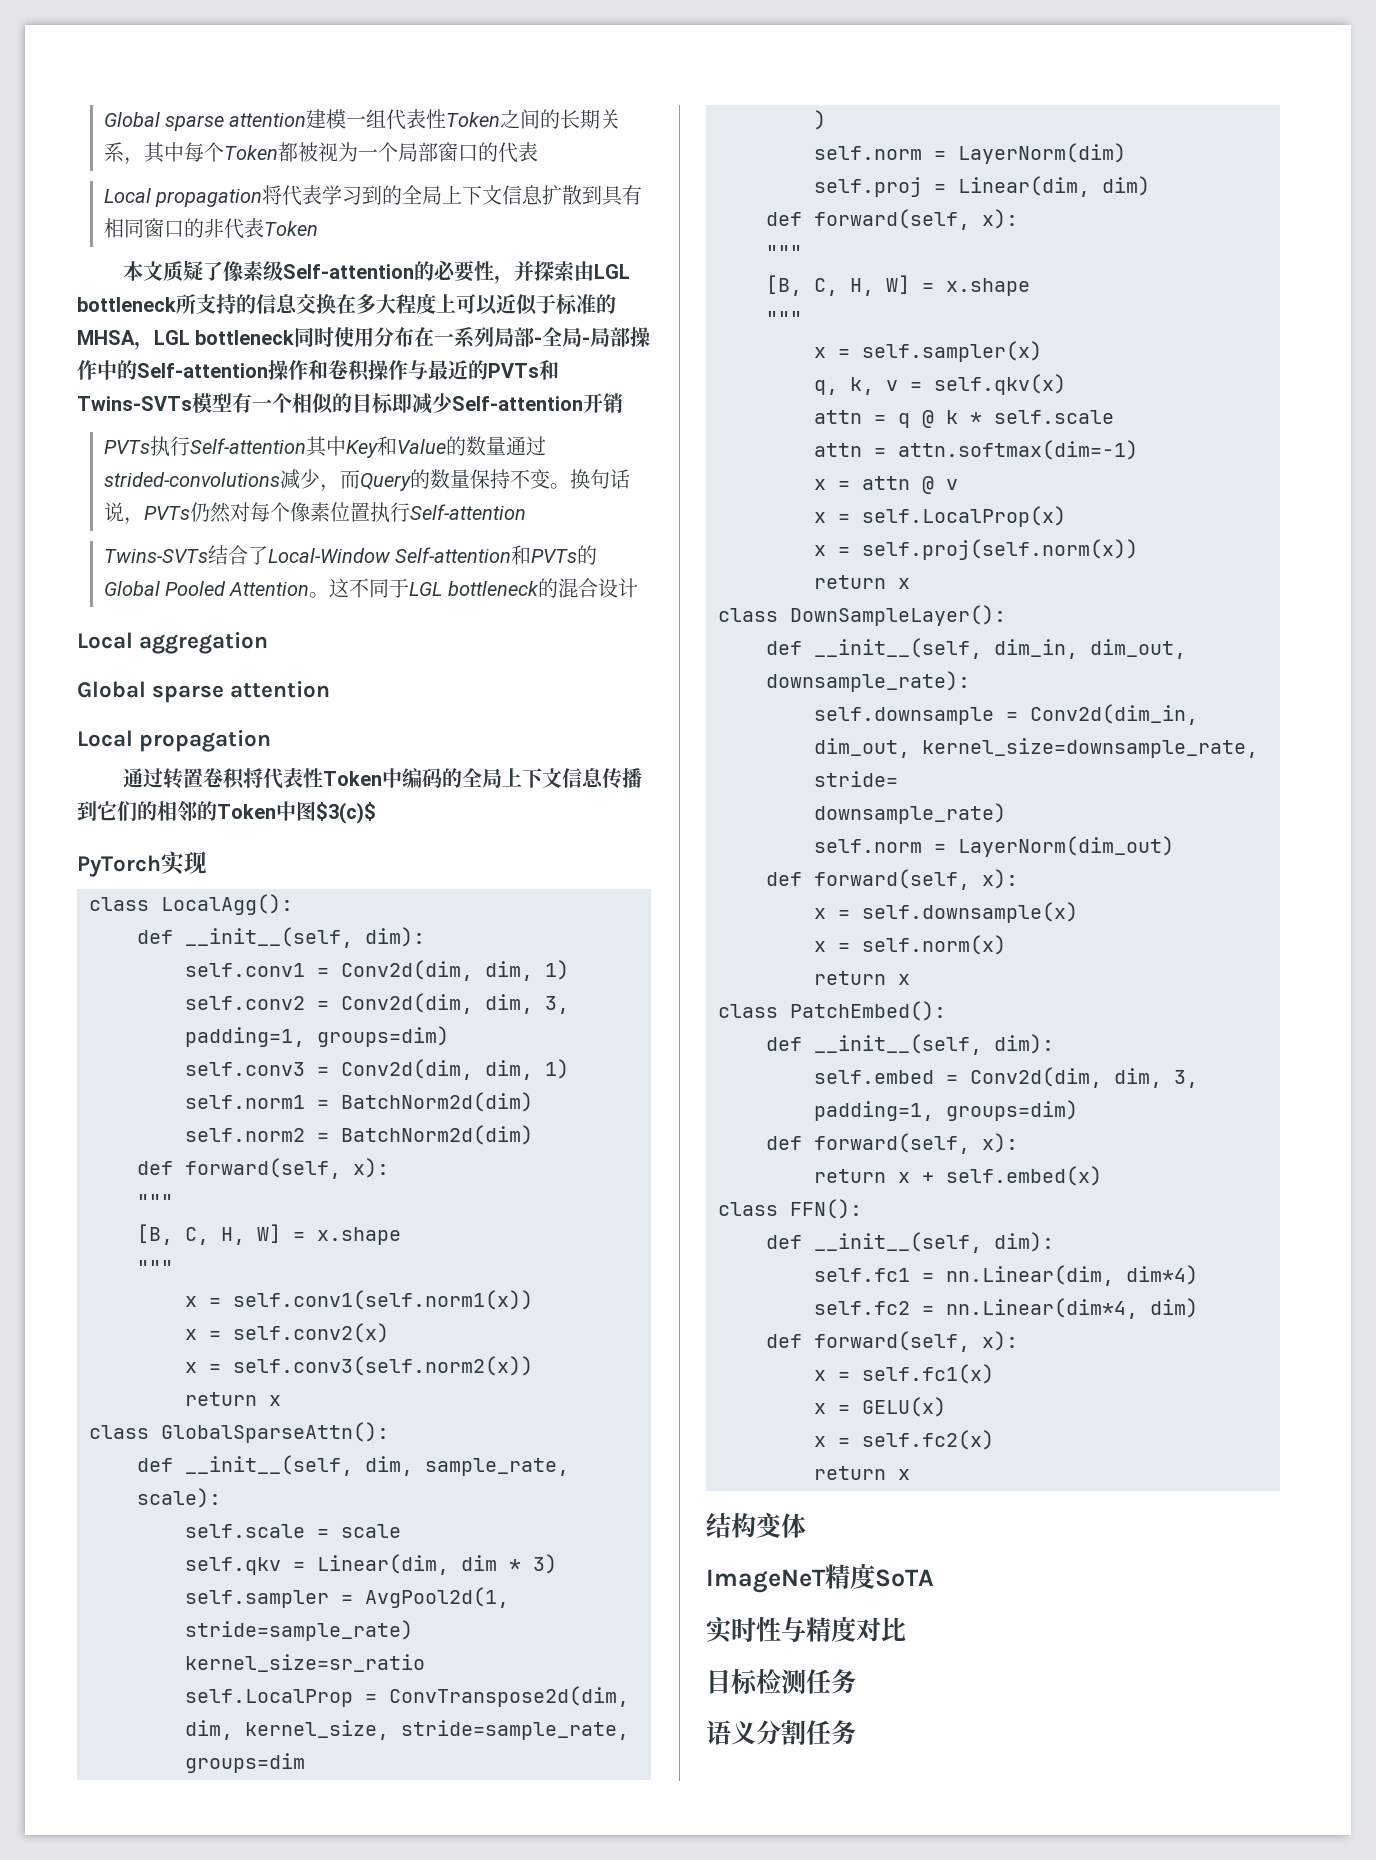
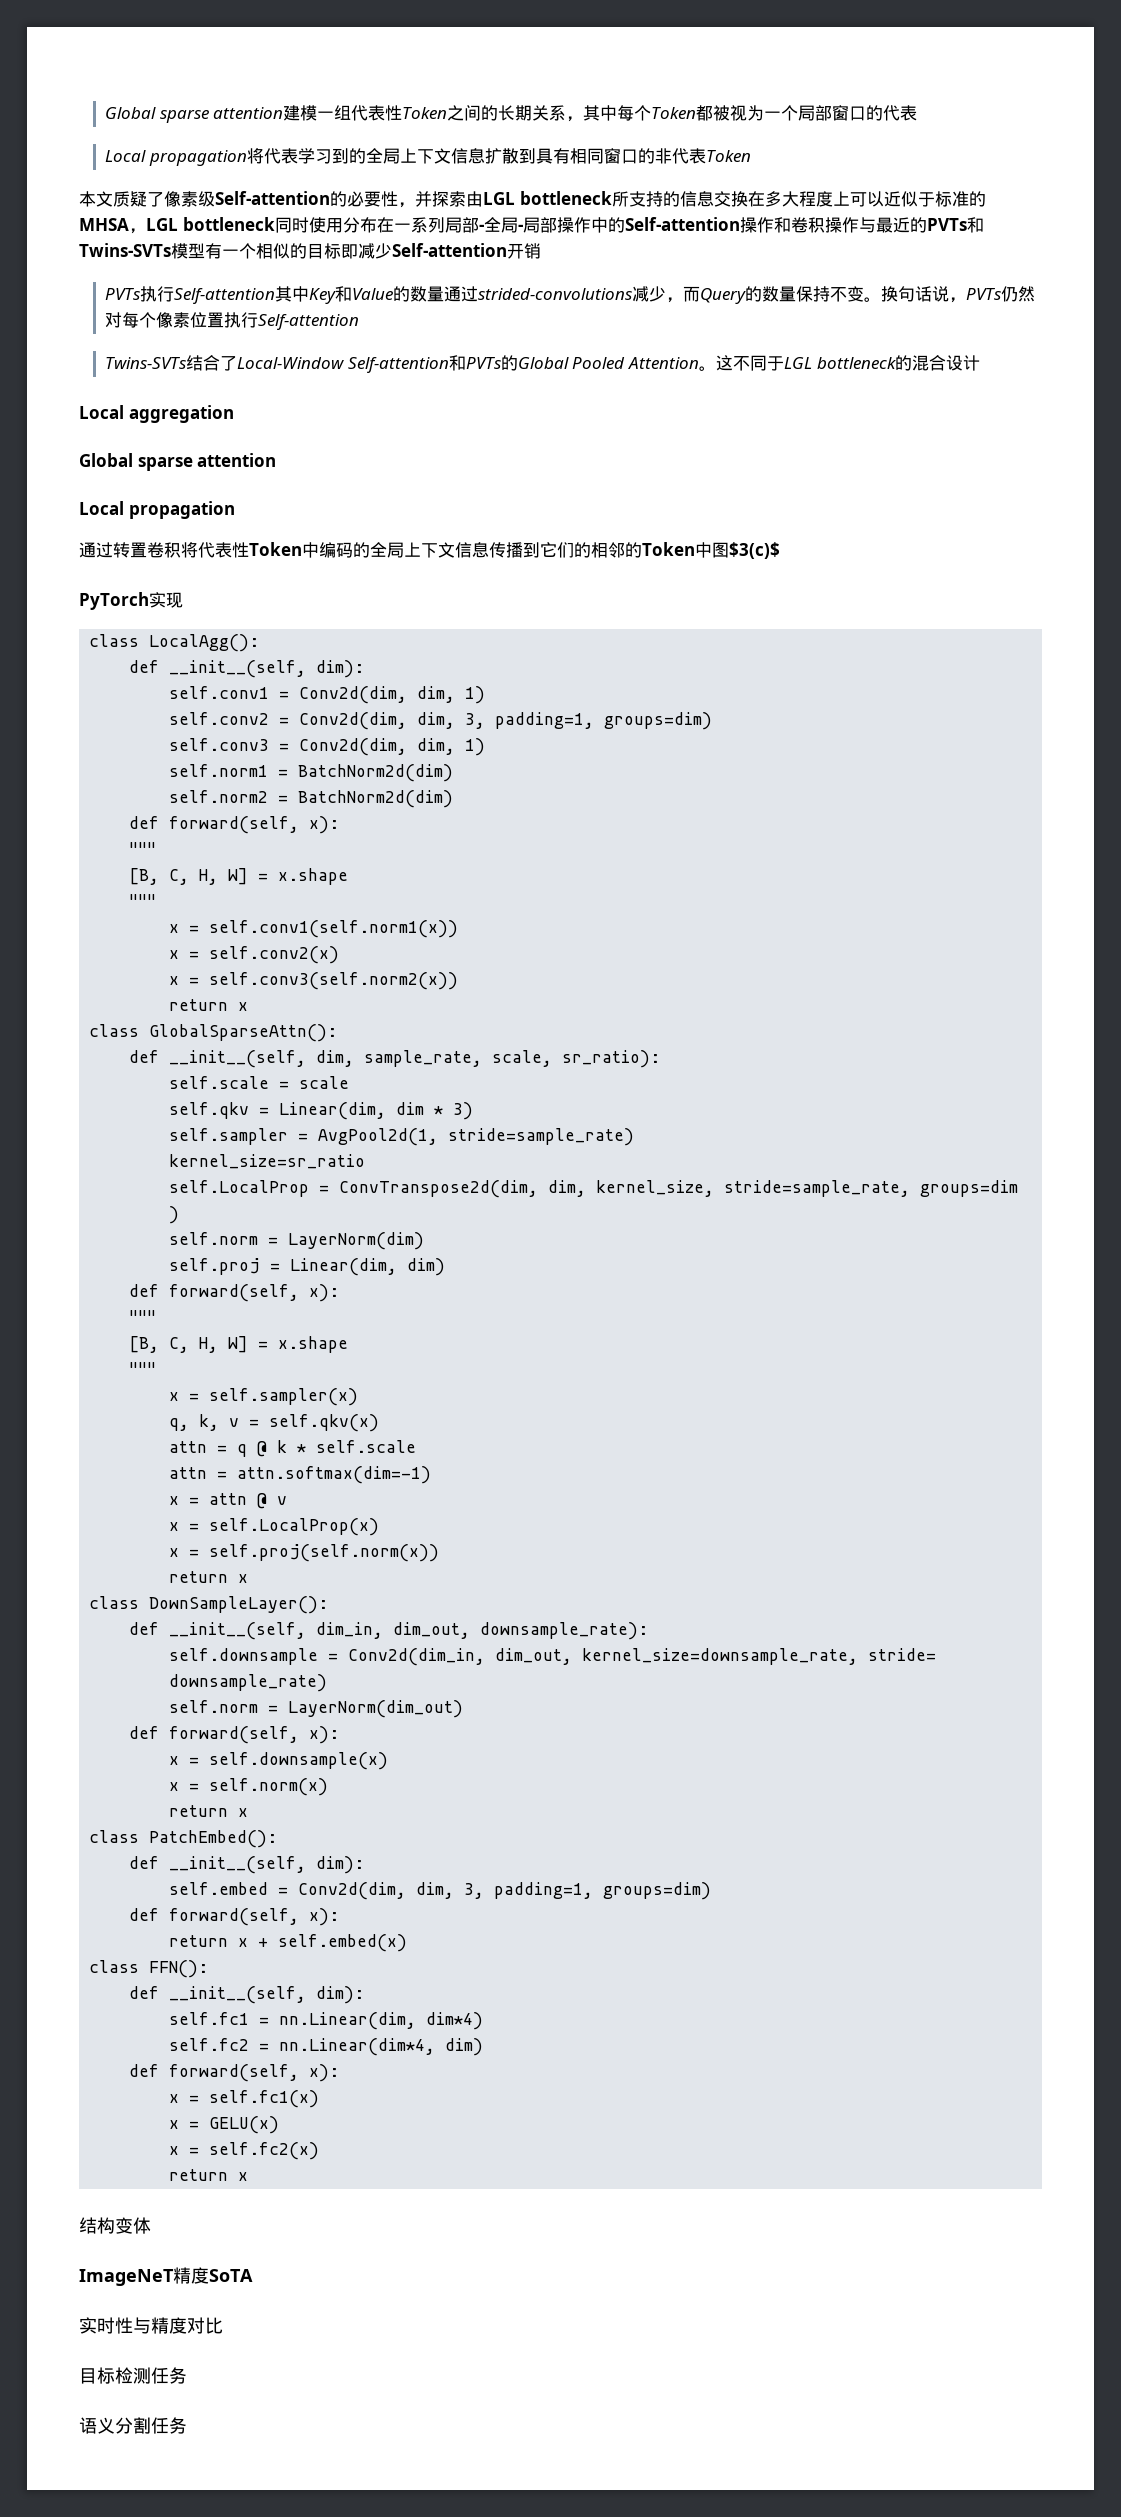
- def __init__(self, dim, sample_rate, scale):
+ def __init__(self, dim, sample_rate, scale, sr_ratio):

